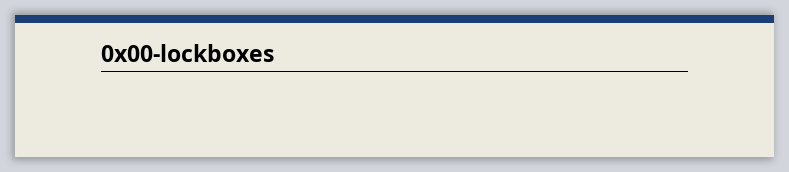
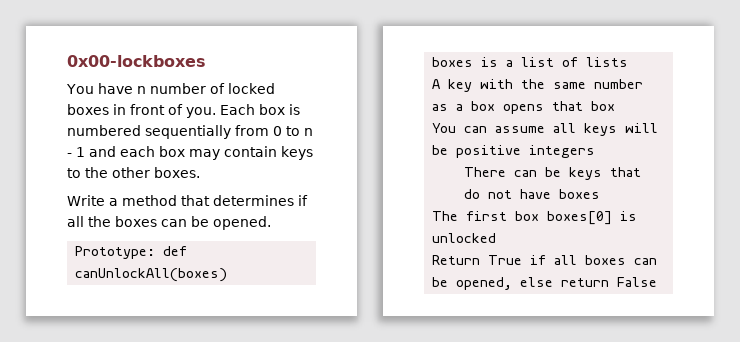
+ You have n number of locked boxes in front of you. Each box is numbered sequentially from 0 to n - 1 and each box may contain keys to the other boxes.
+ Write a method that determines if all the boxes can be opened.
+ Prototype: def canUnlockAll(boxes)
+ boxes is a list of lists
+ A key with the same number as a box opens that box
+ You can assume all keys will be positive integers
+ There can be keys that do not have boxes
+ The first box boxes[0] is unlocked
+ Return True if all boxes can be opened, else return False

